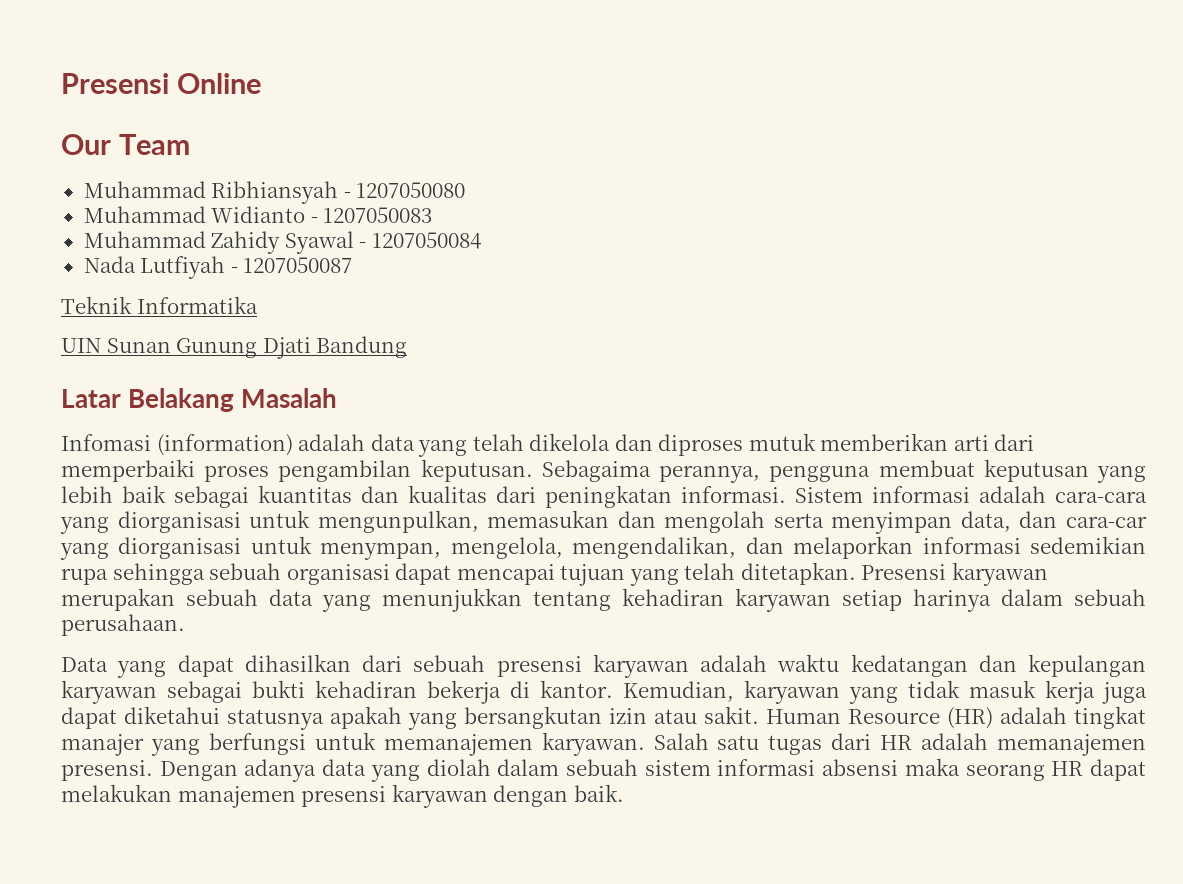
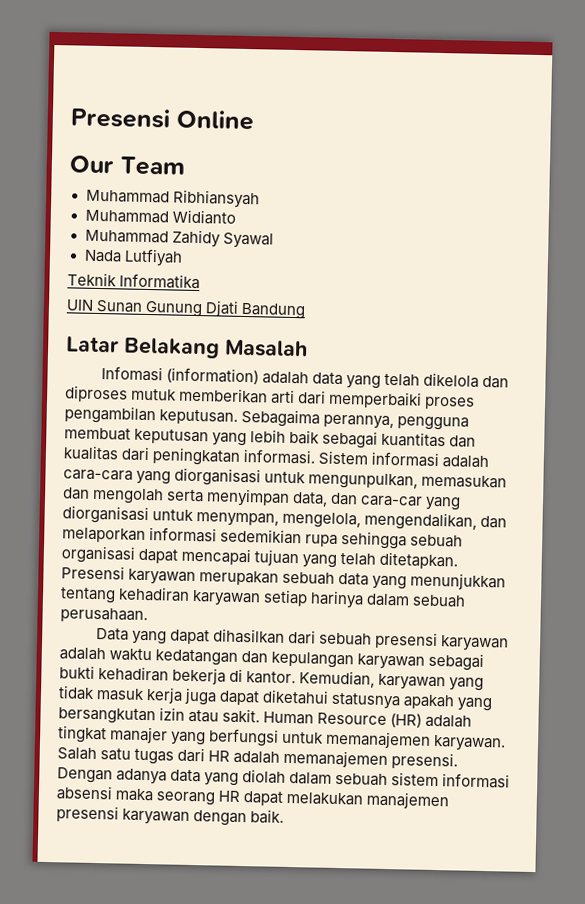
- Muhammad Ribhiansyah - 1207050080
+ Muhammad Ribhiansyah
- Muhammad Widianto - 1207050083
+ Muhammad Widianto
- Muhammad Zahidy Syawal - 1207050084
+ Muhammad Zahidy Syawal
- Nada Lutfiyah - 1207050087
+ Nada Lutfiyah

